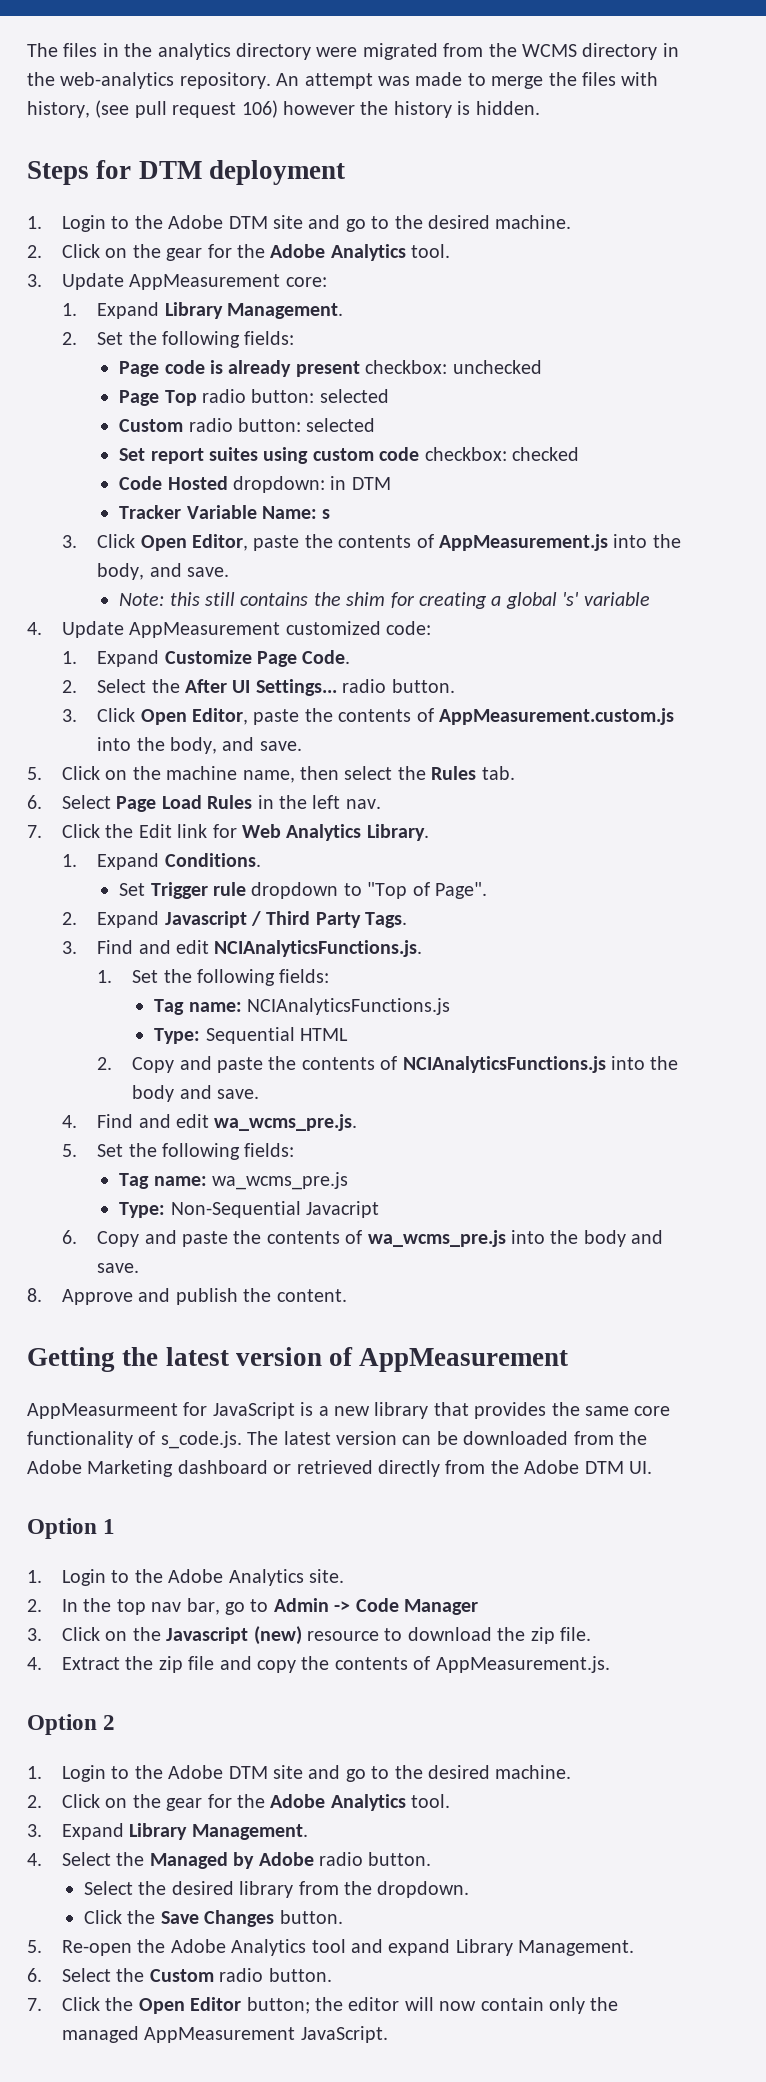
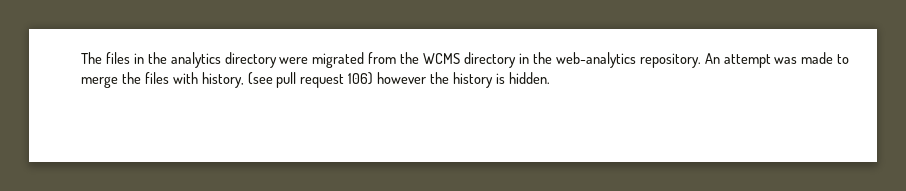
- Steps for DTM deployment
- 1. Login to the Adobe DTM site and go to the desired machine.
- 2. Click on the gear for the Adobe Analytics tool.
- 3. Update AppMeasurement core:
- 1. Expand Library Management.
- 2. Set the following fields:
- Page code is already present checkbox: unchecked
- Page Top radio button: selected
- Custom radio button: selected
- Set report suites using custom code checkbox: checked
- Code Hosted dropdown: in DTM
- Tracker Variable Name: s
- 3. Click Open Editor, paste the contents of AppMeasurement.js into the body, and save.
- Note: this still contains the shim for creating a global 's' variable
- 4. Update AppMeasurement customized code:
- 1. Expand Customize Page Code.
- 2. Select the After UI Settings... radio button.
- 3. Click Open Editor, paste the contents of AppMeasurement.custom.js into the body, and save.
- 5. Click on the machine name, then select the Rules tab.
- 6. Select Page Load Rules in the left nav.
- 7. Click the Edit link for Web Analytics Library.
- 1. Expand Conditions.
- Set Trigger rule dropdown to "Top of Page".
- 2. Expand Javascript / Third Party Tags.
- 3. Find and edit NCIAnalyticsFunctions.js.
- 1. Set the following fields:
- Tag name: NCIAnalyticsFunctions.js
- Type: Sequential HTML
- 2. Copy and paste the contents of NCIAnalyticsFunctions.js into the body and save.
- 4. Find and edit wa_wcms_pre.js.
- 5. Set the following fields:
- Tag name: wa_wcms_pre.js
- Type: Non-Sequential Javacript
- 6. Copy and paste the contents of wa_wcms_pre.js into the body and save.
- 8. Approve and publish the content.
- Getting the latest version of AppMeasurement
- AppMeasurmeent for JavaScript is a new library that provides the same core functionality of s_code.js. The latest version can be downloaded from the Adobe Marketing dashboard or retrieved directly from the Adobe DTM UI.
- Option 1
- 1. Login to the Adobe Analytics site.
- 2. In the top nav bar, go to Admin -> Code Manager
- 3. Click on the Javascript (new) resource to download the zip file.
- 4. Extract the zip file and copy the contents of AppMeasurement.js.
- Option 2
- 1. Login to the Adobe DTM site and go to the desired machine.
- 2. Click on the gear for the Adobe Analytics tool.
- 3. Expand Library Management.
- 4. Select the Managed by Adobe radio button.
- Select the desired library from the dropdown.
- Click the Save Changes button.
- 5. Re-open the Adobe Analytics tool and expand Library Management.
- 6. Select the Custom radio button.
- 7. Click the Open Editor button; the editor will now contain only the managed AppMeasurement JavaScript.

